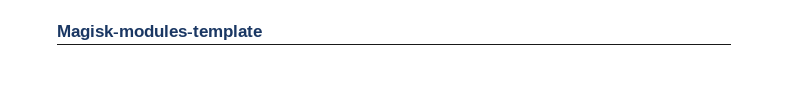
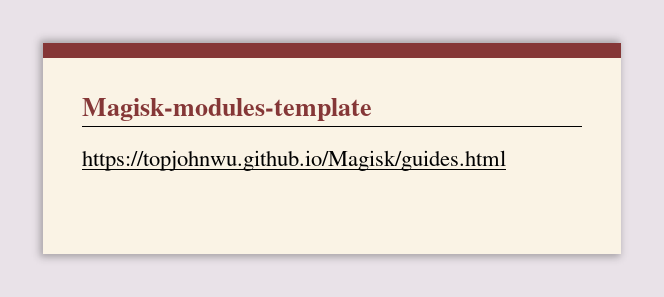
+ https://topjohnwu.github.io/Magisk/guides.html

